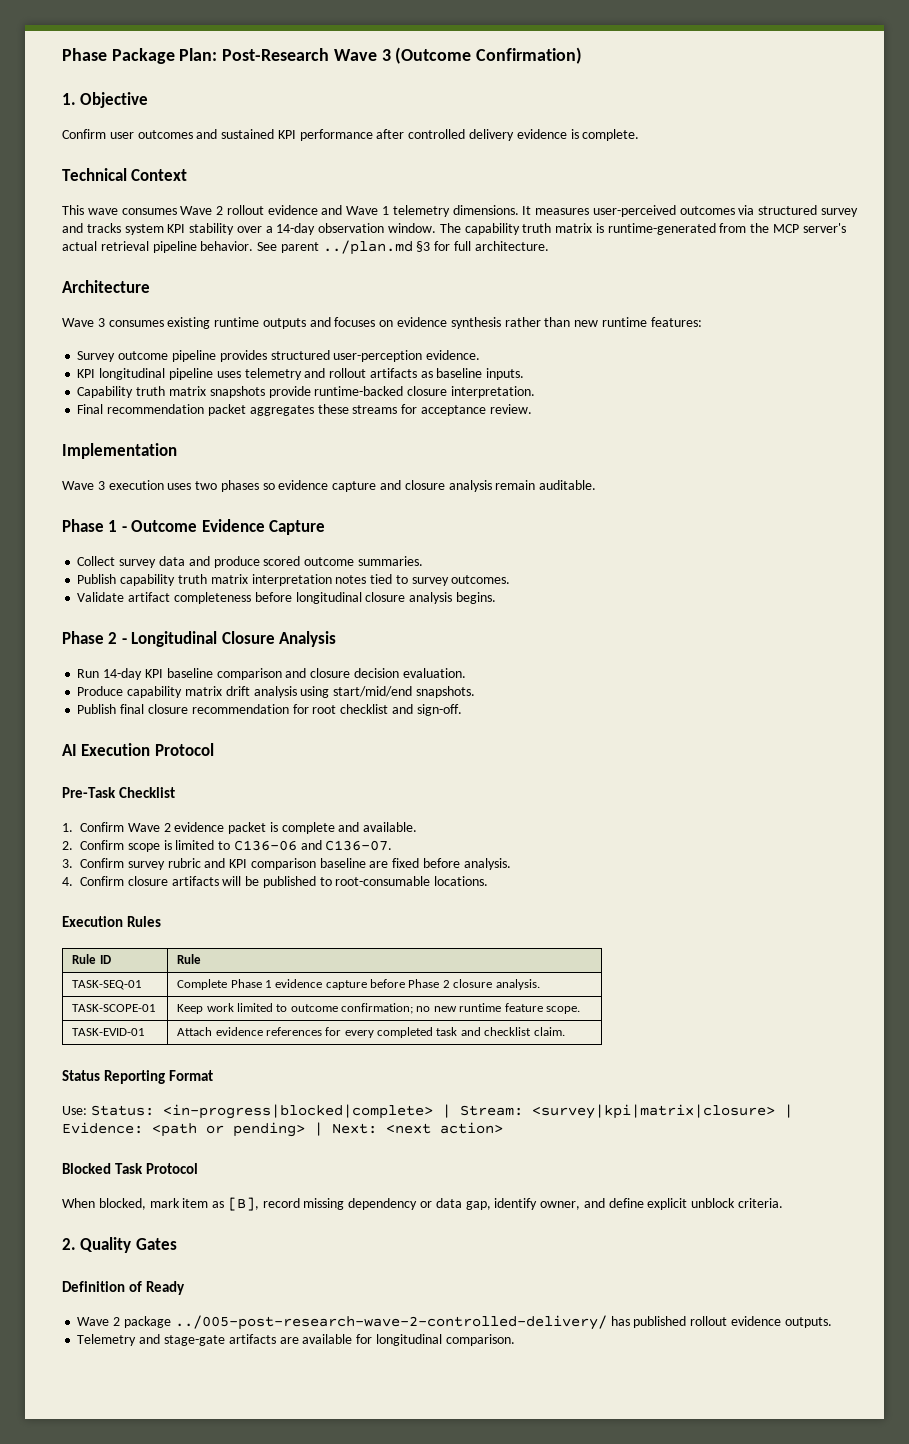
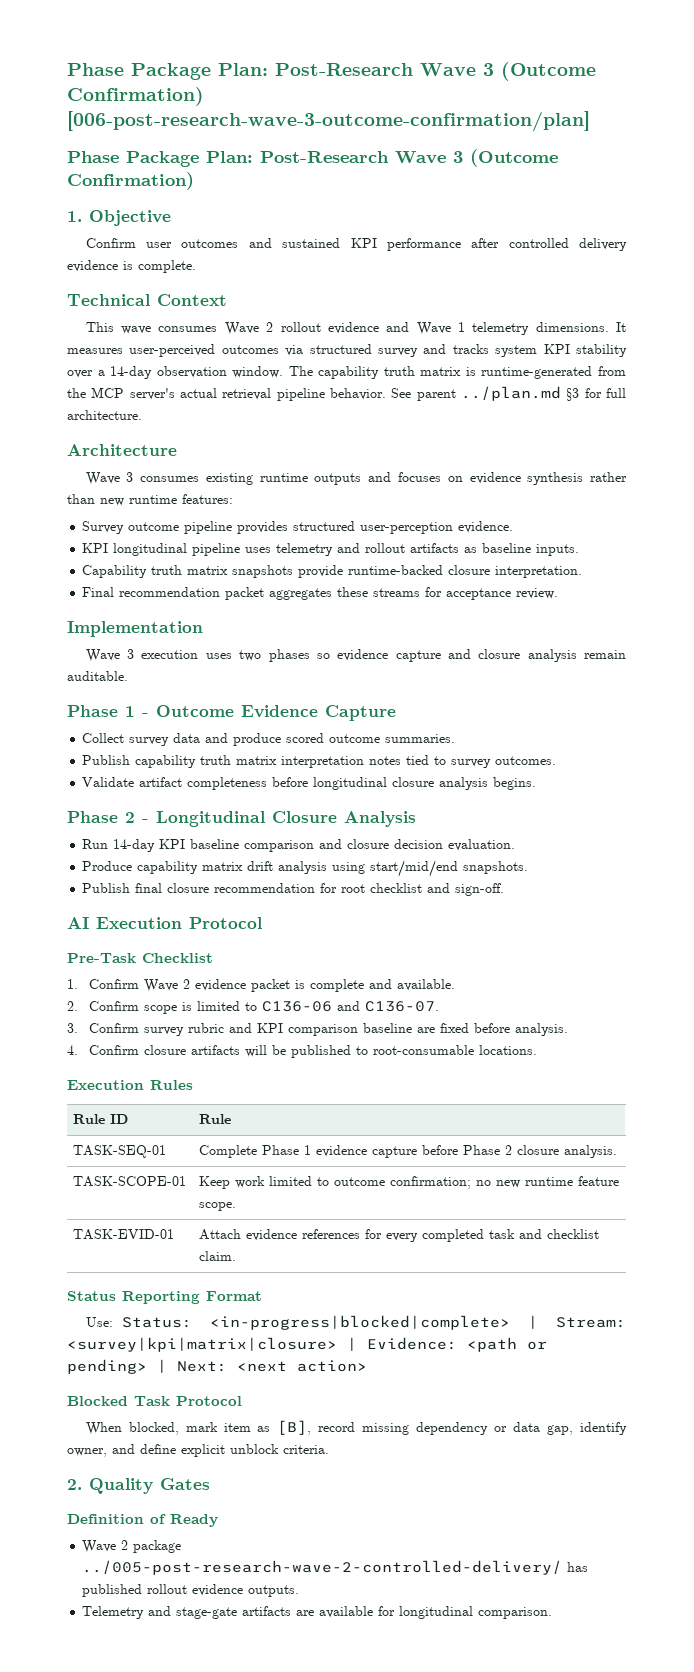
+ Phase Package Plan: Post-Research Wave 3 (Outcome Confirmation) [006-post-research-wave-3-outcome-confirmation/plan]

